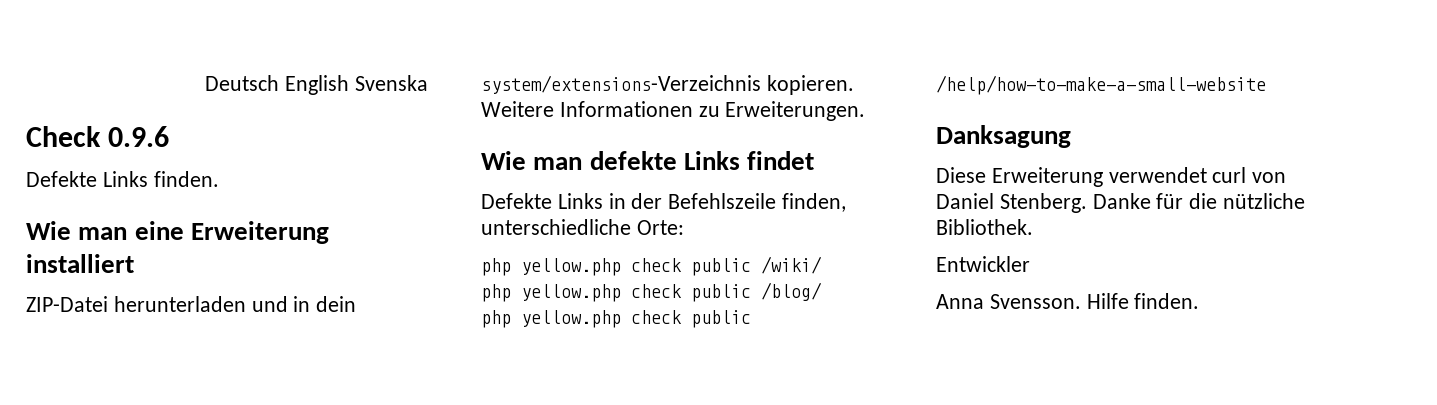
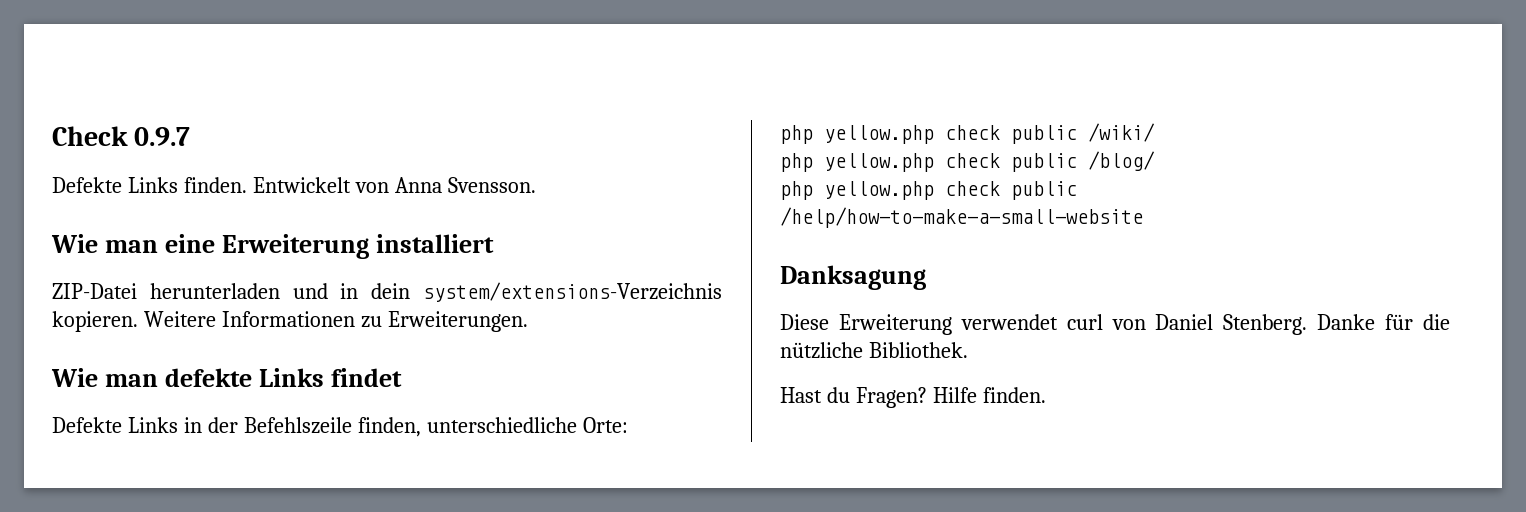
- Deutsch English Svenska
- Check 0.9.6
+ Check 0.9.7
+ Entwickelt von Anna Svensson.
- Entwickler
- Anna Svensson.
+ Hast du Fragen?

